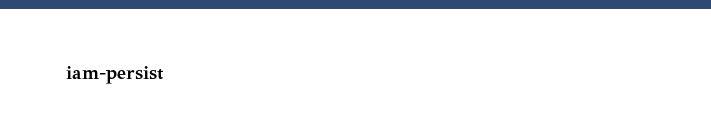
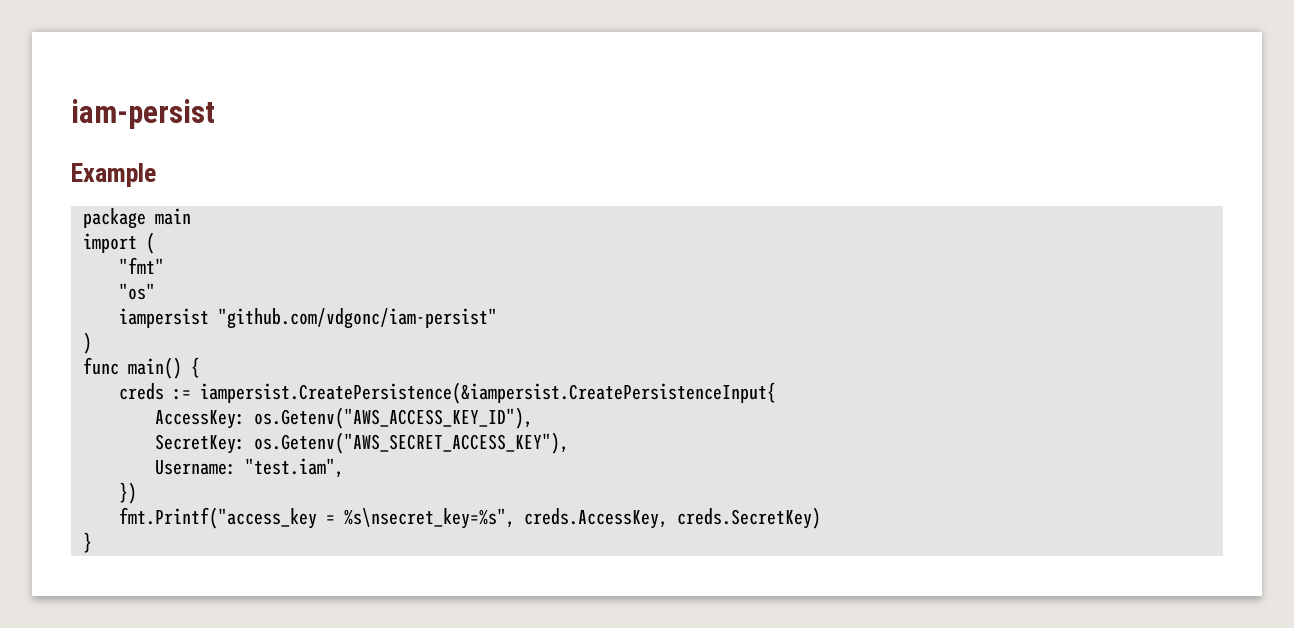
+ Example
+ package main
+ import (
+ "fmt"
+ "os"
+ iampersist "github.com/vdgonc/iam-persist"
+ )
+ func main() {
+ creds := iampersist.CreatePersistence(&iampersist.CreatePersistenceInput{
+ AccessKey: os.Getenv("AWS_ACCESS_KEY_ID"),
+ SecretKey: os.Getenv("AWS_SECRET_ACCESS_KEY"),
+ Username: "test.iam",
+ })
+ fmt.Printf("access_key = %s\nsecret_key=%s", creds.AccessKey, creds.SecretKey)
+ }

